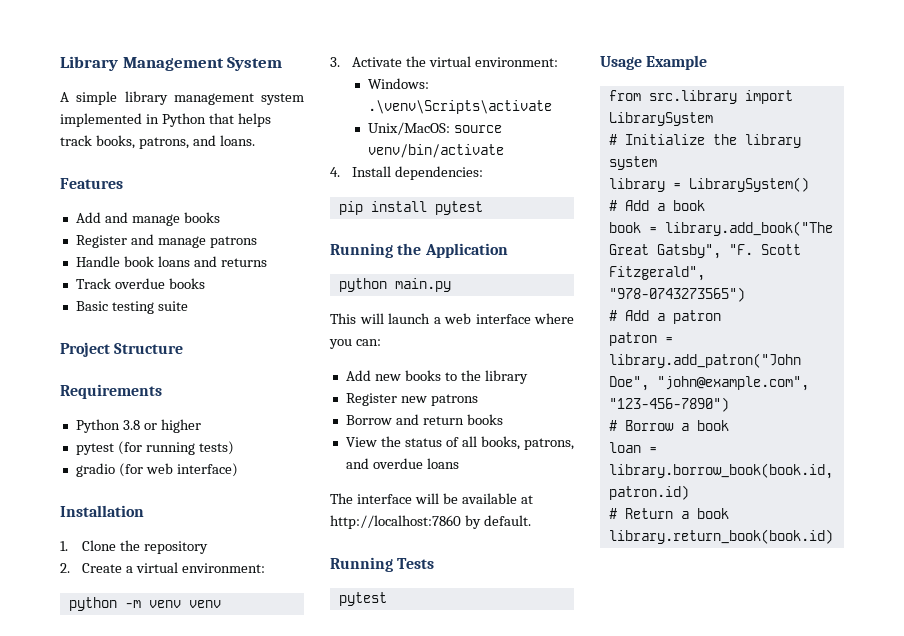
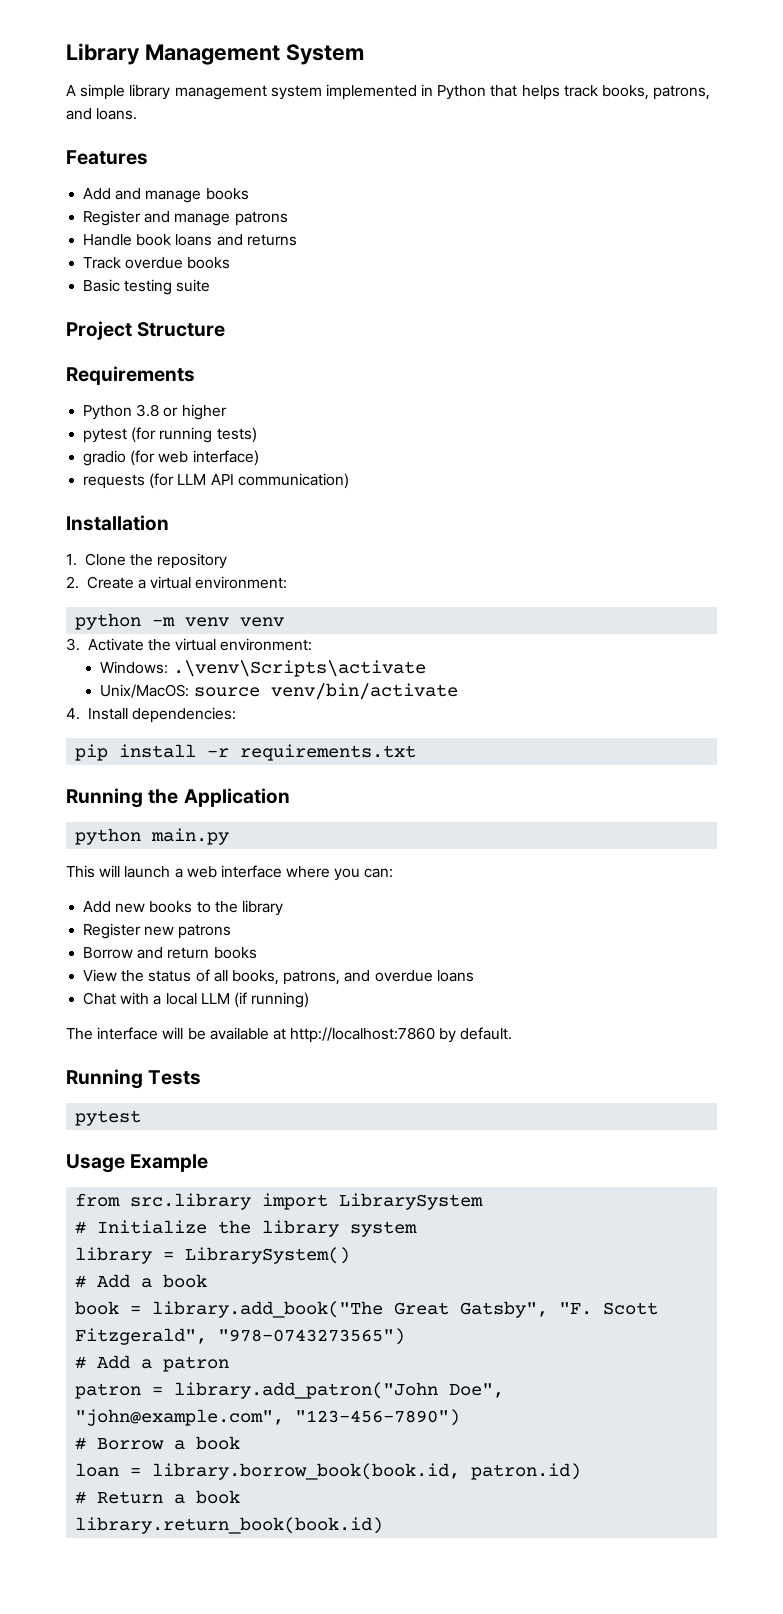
+ requests (for LLM API communication)
- pip install pytest
+ pip install -r requirements.txt
+ Chat with a local LLM (if running)

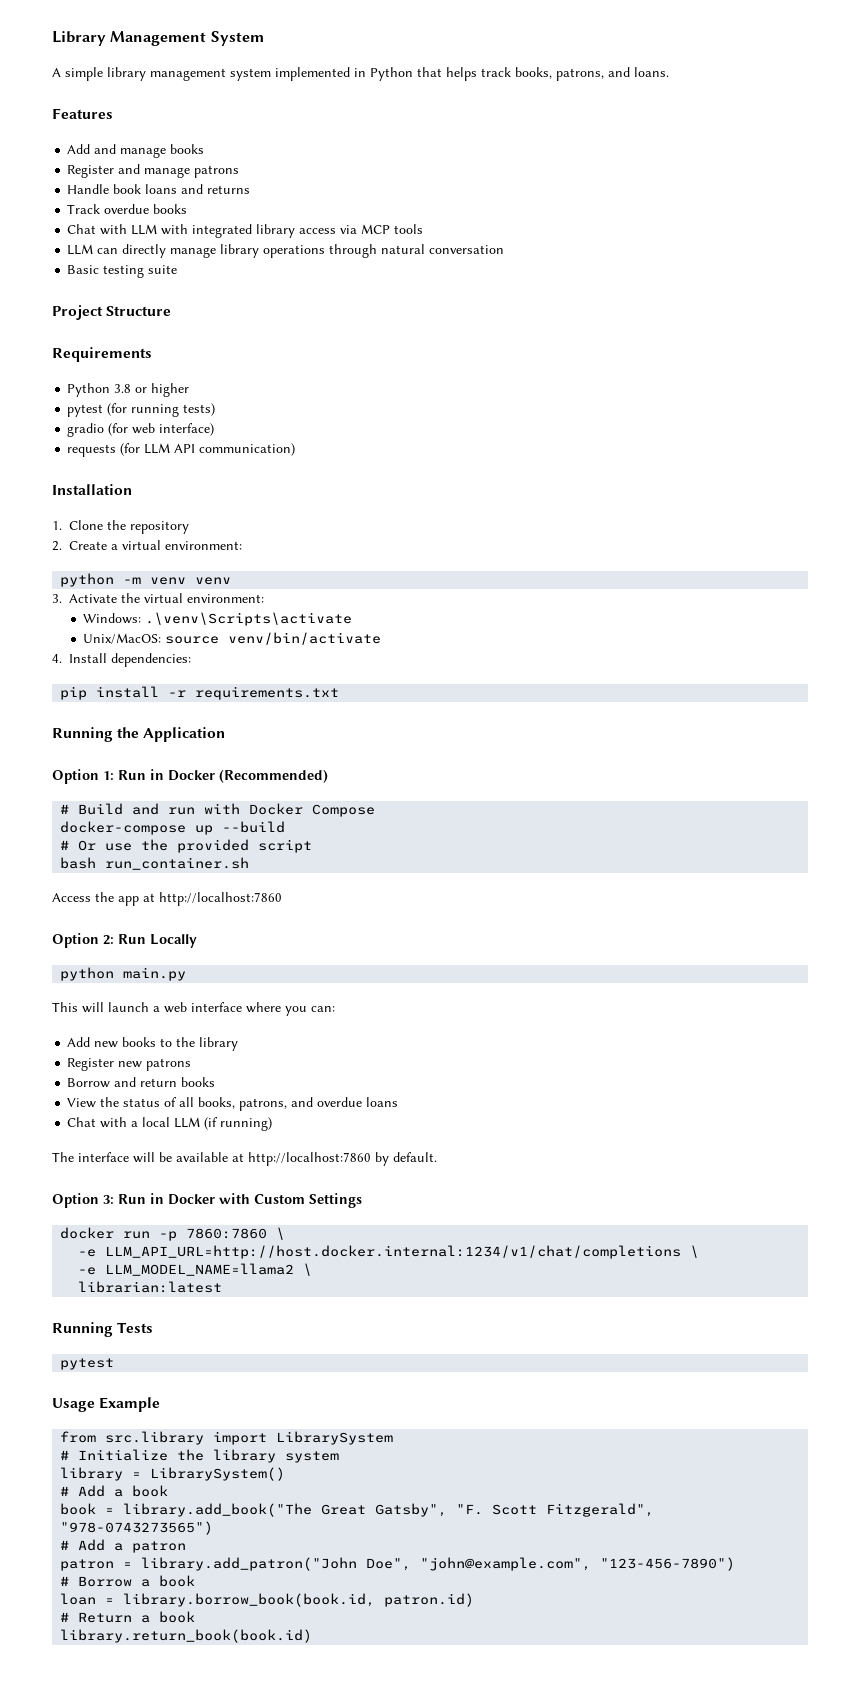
+ Chat with LLM with integrated library access via MCP tools
+ LLM can directly manage library operations through natural conversation
+ Option 1: Run in Docker (Recommended)
+ # Build and run with Docker Compose
+ docker-compose up --build
+ # Or use the provided script
+ bash run_container.sh
+ Access the app at http://localhost:7860
+ Option 2: Run Locally
+ Option 3: Run in Docker with Custom Settings
+ docker run -p 7860:7860 \
+ -e LLM_API_URL=http://host.docker.internal:1234/v1/chat/completions \
+ -e LLM_MODEL_NAME=llama2 \
+ librarian:latest

